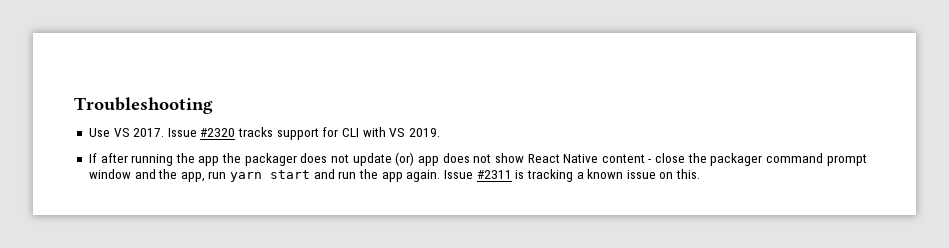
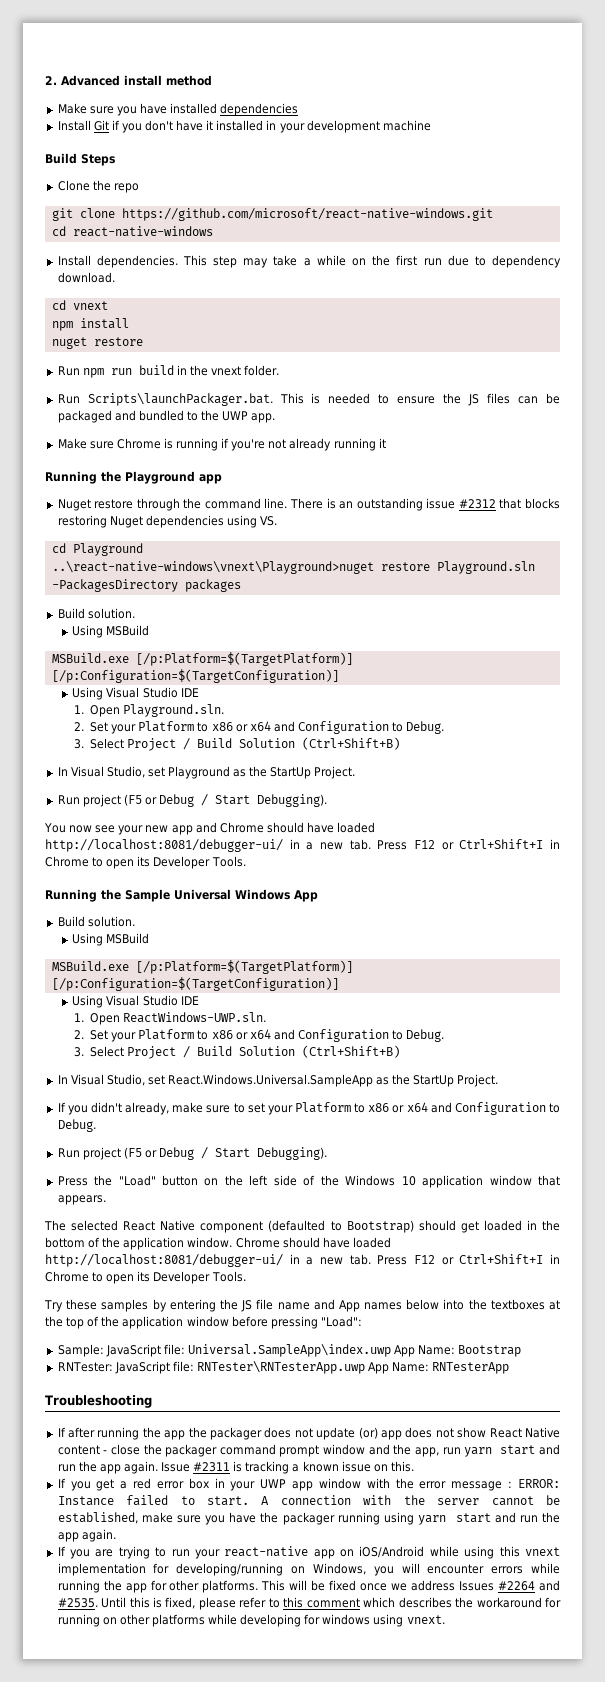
+ 2. Advanced install method
+ Make sure you have installed dependencies
+ Install Git if you don't have it installed in your development machine
+ Build Steps
+ Clone the repo
+ git clone https://github.com/microsoft/react-native-windows.git
+ cd react-native-windows
+ Install dependencies. This step may take a while on the first run due to dependency download.
+ cd vnext
+ npm install
+ nuget restore
+ Run npm run build in the vnext folder.
+ Run Scripts\launchPackager.bat. This is needed to ensure the JS files can be packaged and bundled to the UWP app.
+ Make sure Chrome is running if you're not already running it
+ Running the Playground app
+ Nuget restore through the command line. There is an outstanding issue #2312 that blocks restoring Nuget dependencies using VS.
+ cd Playground
+ ..\react-native-windows\vnext\Playground>nuget restore Playground.sln -PackagesDirectory packages
+ Build solution.
+ Using MSBuild
+ MSBuild.exe [/p:Platform=$(TargetPlatform)] [/p:Configuration=$(TargetConfiguration)]
+ Using Visual Studio IDE
+ 1. Open Playground.sln.
+ 2. Set your Platform to x86 or x64 and Configuration to Debug.
+ 3. Select Project / Build Solution (Ctrl+Shift+B)
+ In Visual Studio, set Playground as the StartUp Project.
+ Run project (F5 or Debug / Start Debugging).
+ You now see your new app and Chrome should have loaded http://localhost:8081/debugger-ui/ in a new tab. Press F12 or Ctrl+Shift+I in Chrome to open its Developer Tools.
+ Running the Sample Universal Windows App
+ Build solution.
+ Using MSBuild
+ MSBuild.exe [/p:Platform=$(TargetPlatform)] [/p:Configuration=$(TargetConfiguration)]
+ Using Visual Studio IDE
+ 1. Open ReactWindows-UWP.sln.
+ 2. Set your Platform to x86 or x64 and Configuration to Debug.
+ 3. Select Project / Build Solution (Ctrl+Shift+B)
+ In Visual Studio, set React.Windows.Universal.SampleApp as the StartUp Project.
+ If you didn't already, make sure to set your Platform to x86 or x64 and Configuration to Debug.
+ Run project (F5 or Debug / Start Debugging).
+ Press the "Load" button on the left side of the Windows 10 application window that appears.
+ The selected React Native component (defaulted to Bootstrap) should get loaded in the bottom of the application window. Chrome should have loaded http://localhost:8081/debugger-ui/ in a new tab. Press F12 or Ctrl+Shift+I in Chrome to open its Developer Tools.
+ Try these samples by entering the JS file name and App names below into the textboxes at the top of the application window before pressing "Load":
+ Sample: JavaScript file: Universal.SampleApp\index.uwp App Name: Bootstrap
+ RNTester: JavaScript file: RNTester\RNTesterApp.uwp App Name: RNTesterApp
  Troubleshooting
- Use VS 2017. Issue #2320 tracks support for CLI with VS 2019.
+ If you get a red error box in your UWP app window with the error message : ERROR: Instance failed to start. A connection with the server cannot be established, make sure you have the packager running using yarn start and run the app again.
+ If you are trying to run your react-native app on iOS/Android while using this vnext implementation for developing/running on Windows, you will encounter errors while running the app for other platforms. This will be fixed once we address Issues #2264 and #2535. Until this is fixed, please refer to this comment which describes the workaround for running on other platforms while developing for windows using vnext.

